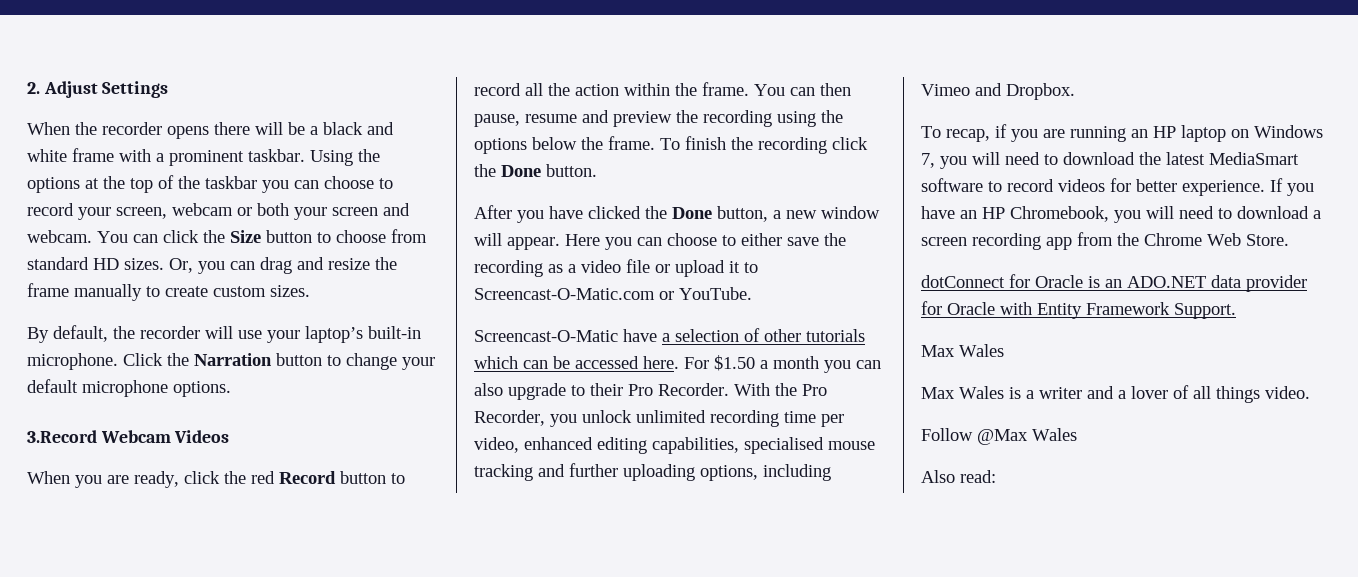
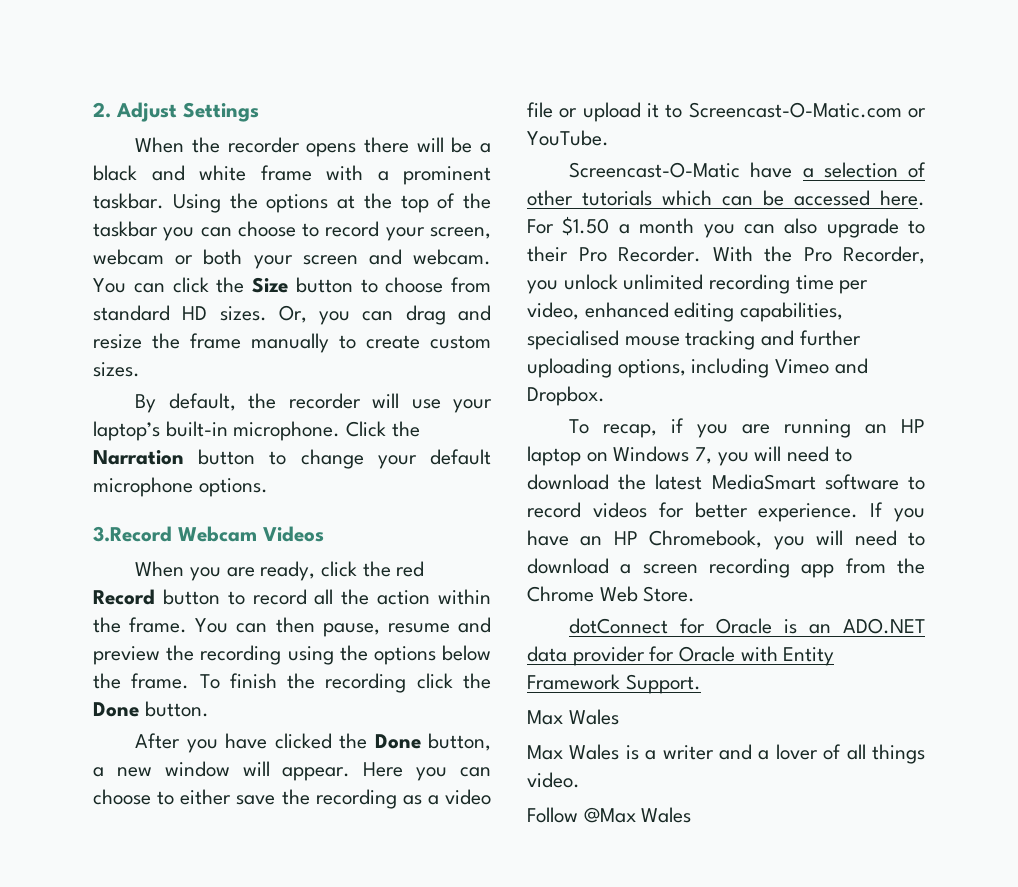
- Also read:

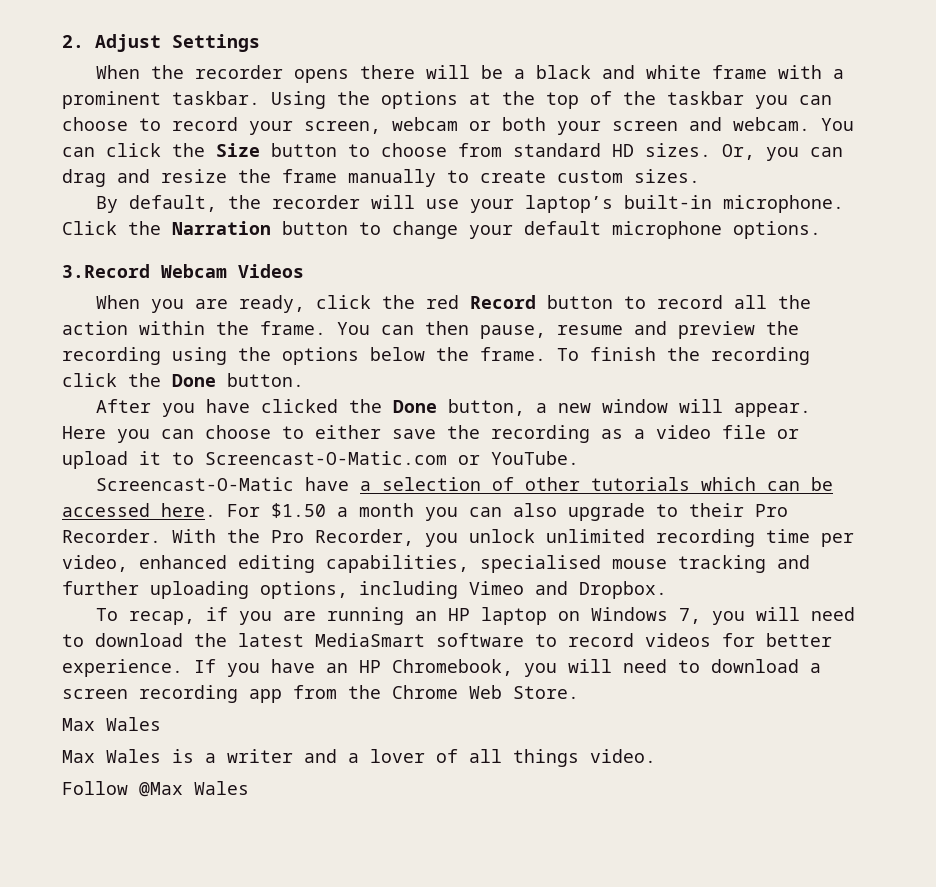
- dotConnect for Oracle is an ADO.NET data provider for Oracle with Entity Framework Support.

